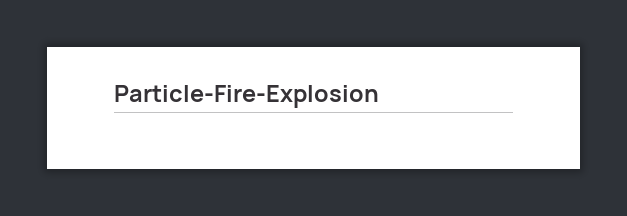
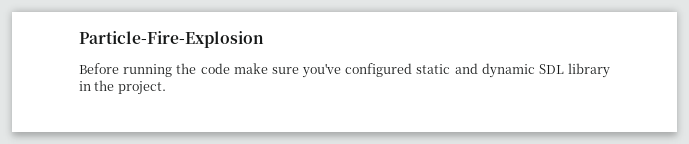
+ Before running the code make sure you've configured static and dynamic SDL library in the project.

